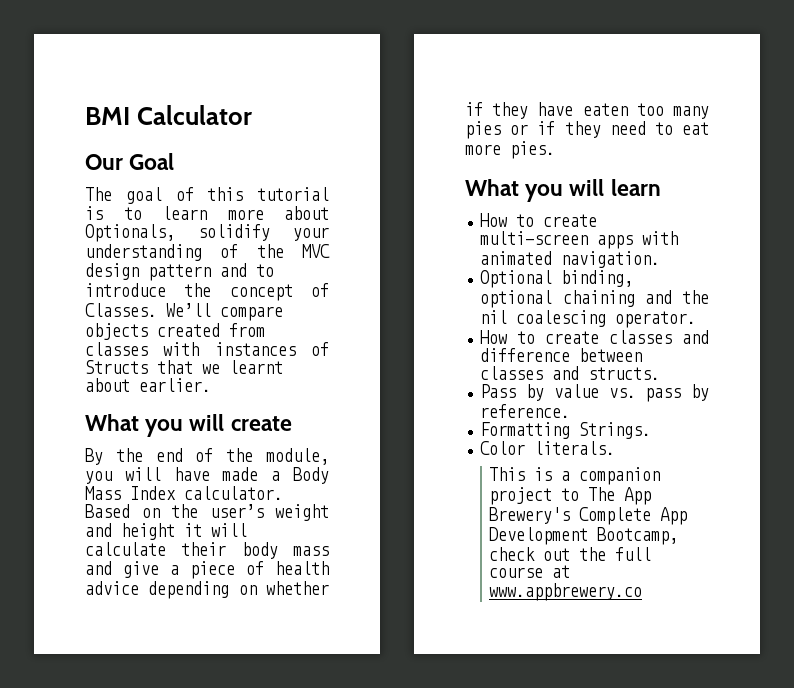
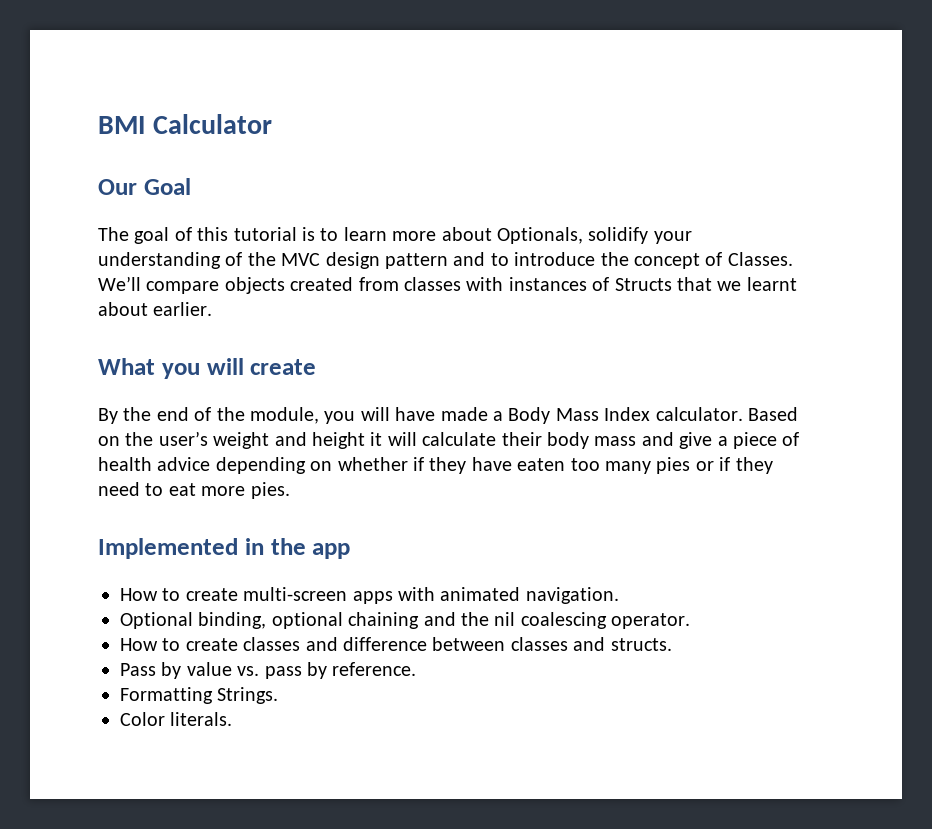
- What you will learn
+ Implemented in the app
- This is a companion project to The App Brewery's Complete App Development Bootcamp, check out the full course at www.appbrewery.co

